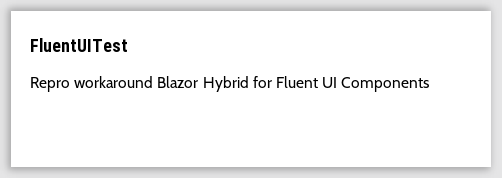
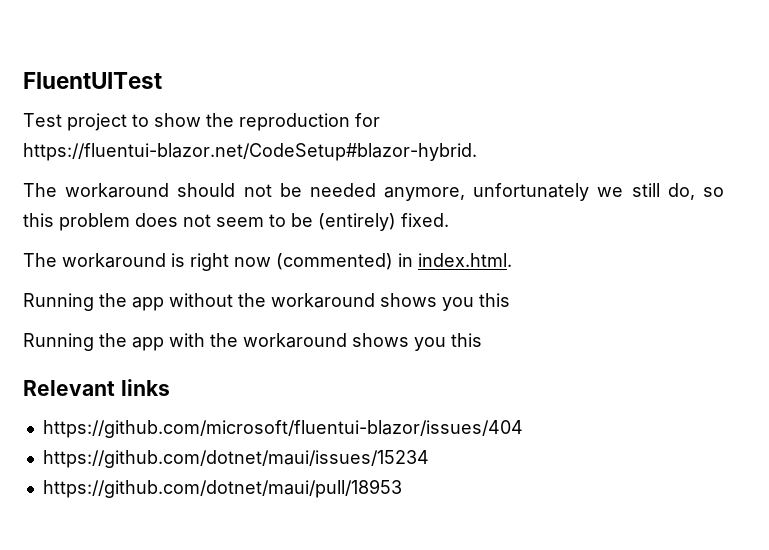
- Repro workaround Blazor Hybrid for Fluent UI Components
+ Test project to show the reproduction for https://fluentui-blazor.net/CodeSetup#blazor-hybrid.
+ The workaround should not be needed anymore, unfortunately we still do, so this problem does not seem to be (entirely) fixed.
+ The workaround is right now (commented) in index.html.
+ Running the app without the workaround shows you this
+ Running the app with the workaround shows you this
+ Relevant links
+ https://github.com/microsoft/fluentui-blazor/issues/404
+ https://github.com/dotnet/maui/issues/15234
+ https://github.com/dotnet/maui/pull/18953

